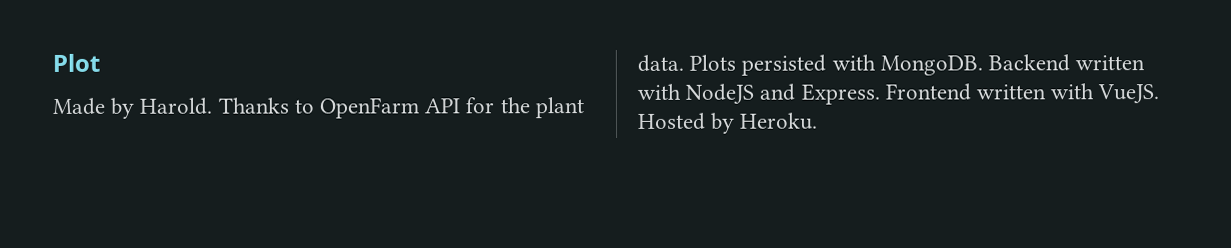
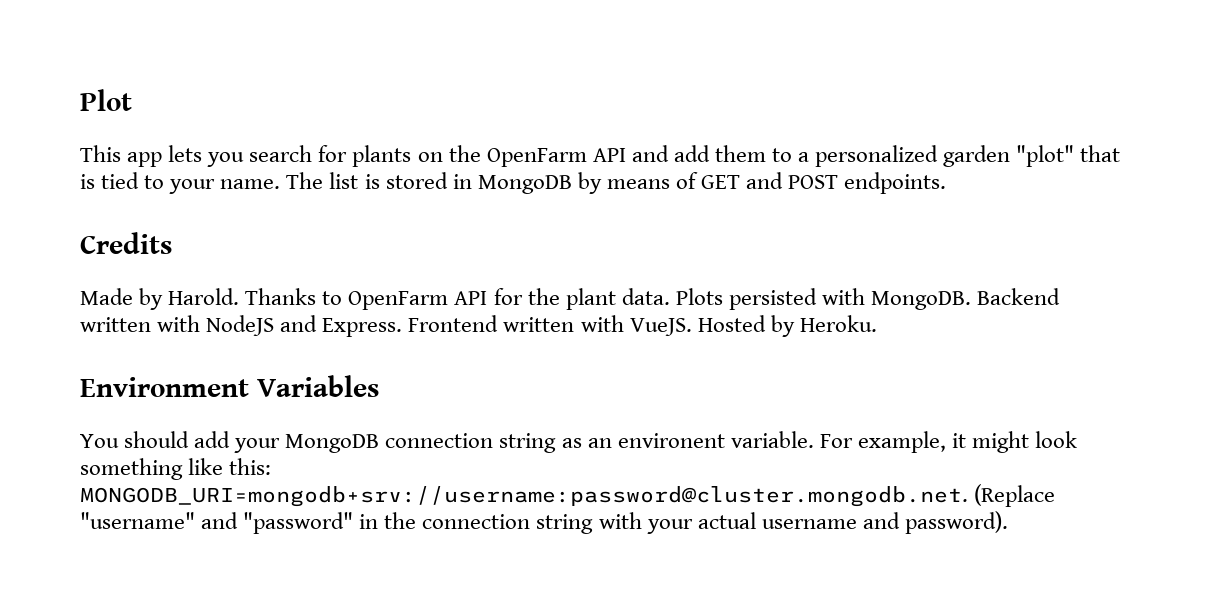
+ This app lets you search for plants on the OpenFarm API and add them to a personalized garden "plot" that is tied to your name. The list is stored in MongoDB by means of GET and POST endpoints.
+ Credits
+ Environment Variables
+ You should add your MongoDB connection string as an environent variable. For example, it might look something like this: MONGODB_URI=mongodb+srv://username:password@cluster.mongodb.net. (Replace "username" and "password" in the connection string with your actual username and password).

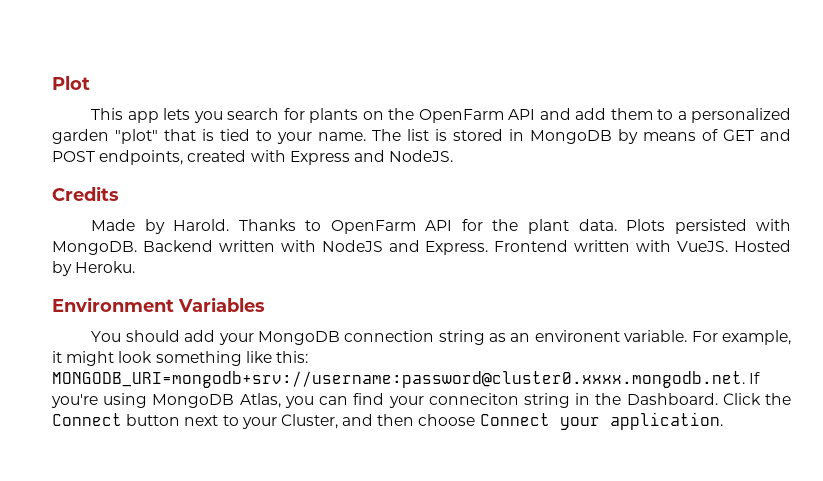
- The list is stored in MongoDB by means of GET and POST endpoints.
+ The list is stored in MongoDB by means of GET and POST endpoints, created with Express and NodeJS.
- For example, it might look something like this: MONGODB_URI=mongodb+srv://username:password@cluster.mongodb.net. (Replace "username" and "password" in the connection string with your actual username and password).
+ For example, it might look something like this: MONGODB_URI=mongodb+srv://username:password@cluster0.xxxx.mongodb.net. If you're using MongoDB Atlas, you can find your conneciton string in the Dashboard. Click the Connect button next to your Cluster, and then choose Connect your application.

